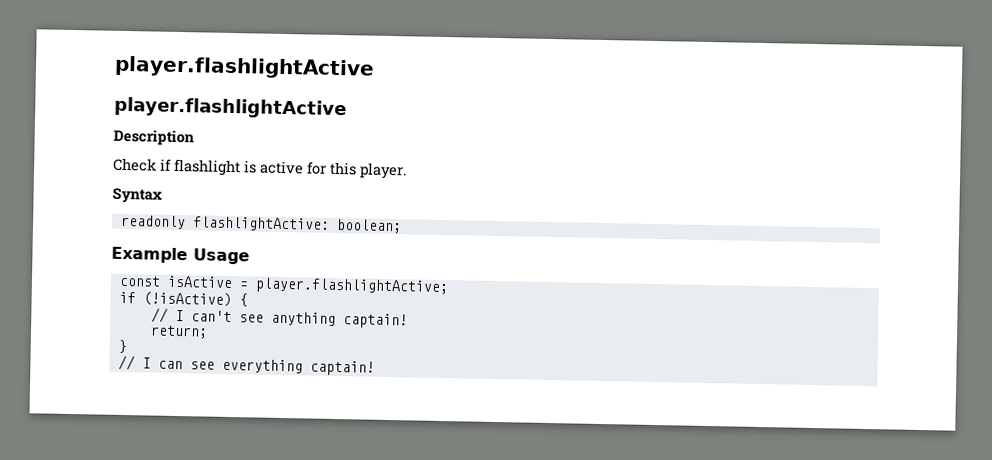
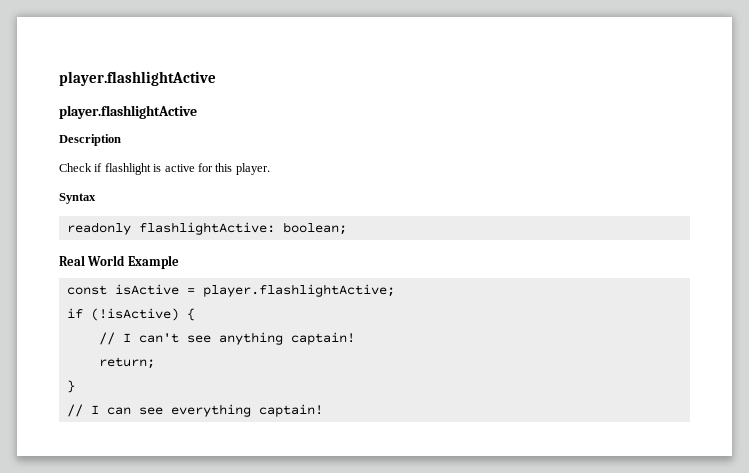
- Example Usage
+ Real World Example

